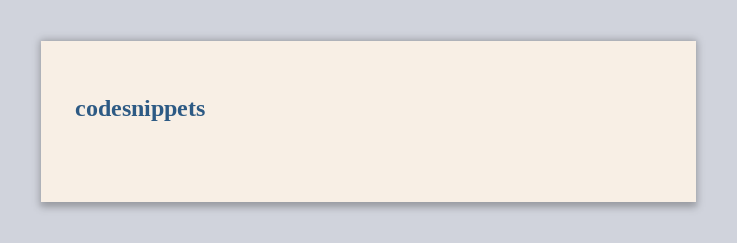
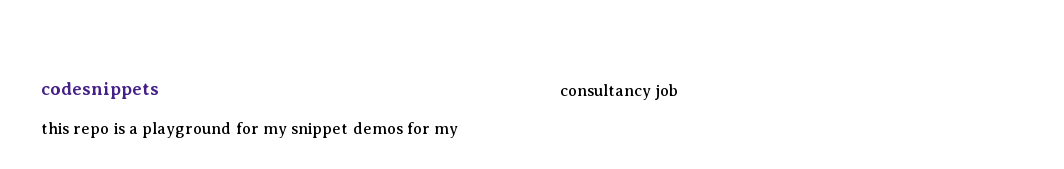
+ this repo is a playground for my snippet demos for my consultancy job

